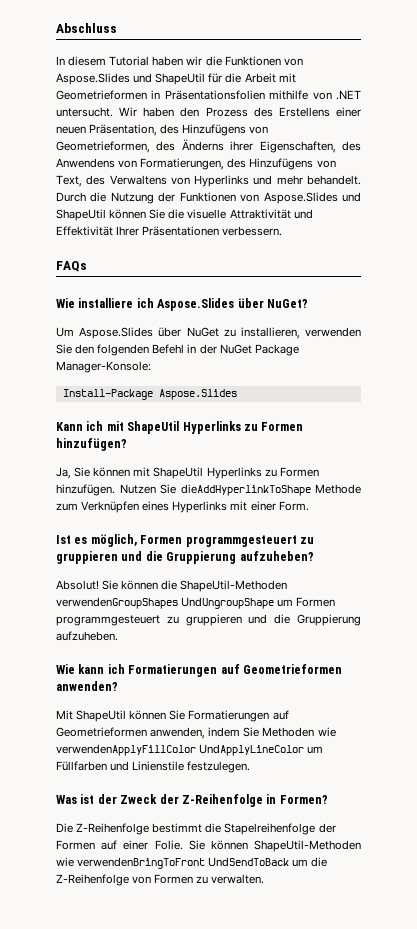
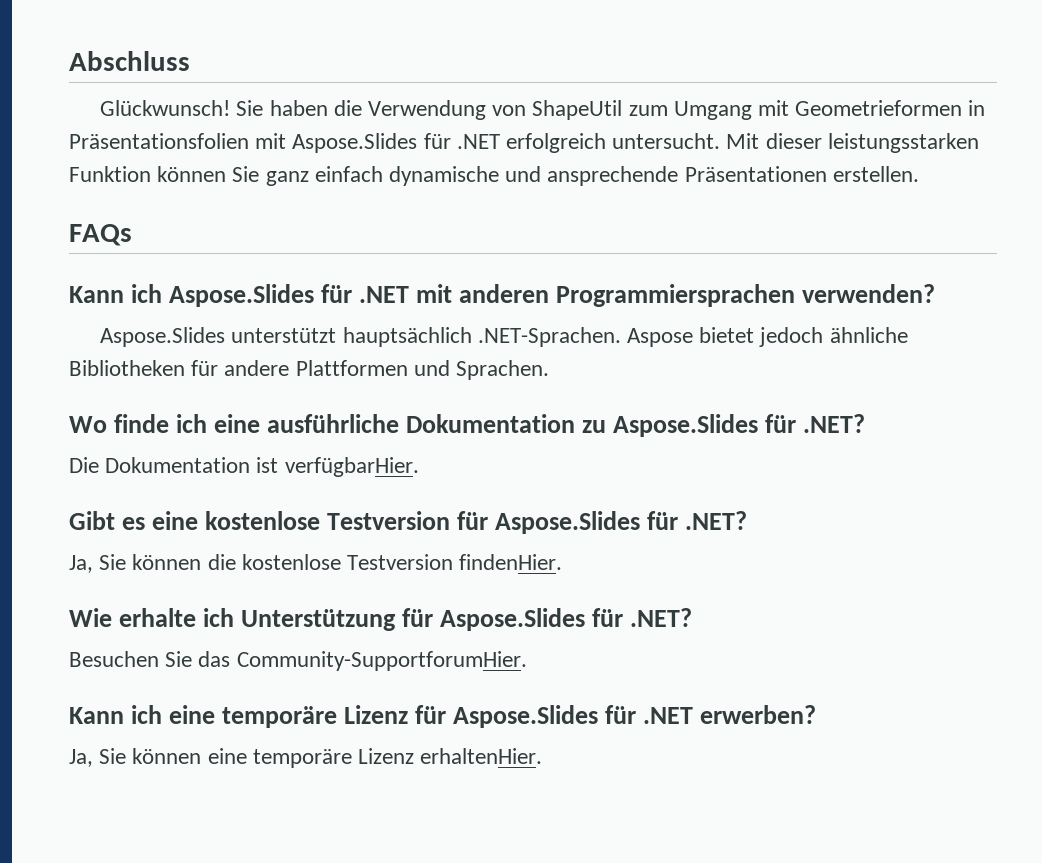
- In diesem Tutorial haben wir die Funktionen von Aspose.Slides und ShapeUtil für die Arbeit mit Geometrieformen in Präsentationsfolien mithilfe von .NET untersucht. Wir haben den Prozess des Erstellens einer neuen Präsentation, des Hinzufügens von Geometrieformen, des Änderns ihrer Eigenschaften, des Anwendens von Formatierungen, des Hinzufügens von Text, des Verwaltens von Hyperlinks und mehr behandelt. Durch die Nutzung der Funktionen von Aspose.Slides und ShapeUtil können Sie die visuelle Attraktivität und Effektivität Ihrer Präsentationen verbessern.
+ Glückwunsch! Sie haben die Verwendung von ShapeUtil zum Umgang mit Geometrieformen in Präsentationsfolien mit Aspose.Slides für .NET erfolgreich untersucht. Mit dieser leistungsstarken Funktion können Sie ganz einfach dynamische und ansprechende Präsentationen erstellen.
  FAQs
- Wie installiere ich Aspose.Slides über NuGet?
- Um Aspose.Slides über NuGet zu installieren, verwenden Sie den folgenden Befehl in der NuGet Package Manager-Konsole:
- Install-Package Aspose.Slides
- Kann ich mit ShapeUtil Hyperlinks zu Formen hinzufügen?
- Ja, Sie können mit ShapeUtil Hyperlinks zu Formen hinzufügen. Nutzen Sie dieAddHyperlinkToShape Methode zum Verknüpfen eines Hyperlinks mit einer Form.
- Ist es möglich, Formen programmgesteuert zu gruppieren und die Gruppierung aufzuheben?
- Absolut! Sie können die ShapeUtil-Methoden verwendenGroupShapes UndUngroupShape um Formen programmgesteuert zu gruppieren und die Gruppierung aufzuheben.
- Wie kann ich Formatierungen auf Geometrieformen anwenden?
- Mit ShapeUtil können Sie Formatierungen auf Geometrieformen anwenden, indem Sie Methoden wie verwendenApplyFillColor UndApplyLineColor um Füllfarben und Linienstile festzulegen.
- Was ist der Zweck der Z-Reihenfolge in Formen?
- Die Z-Reihenfolge bestimmt die Stapelreihenfolge der Formen auf einer Folie. Sie können ShapeUtil-Methoden wie verwendenBringToFront UndSendToBack um die Z-Reihenfolge von Formen zu verwalten.
+ Kann ich Aspose.Slides für .NET mit anderen Programmiersprachen verwenden?
+ Aspose.Slides unterstützt hauptsächlich .NET-Sprachen. Aspose bietet jedoch ähnliche Bibliotheken für andere Plattformen und Sprachen.
+ Wo finde ich eine ausführliche Dokumentation zu Aspose.Slides für .NET?
+ Die Dokumentation ist verfügbarHier.
+ Gibt es eine kostenlose Testversion für Aspose.Slides für .NET?
+ Ja, Sie können die kostenlose Testversion findenHier.
+ Wie erhalte ich Unterstützung für Aspose.Slides für .NET?
+ Besuchen Sie das Community-SupportforumHier.
+ Kann ich eine temporäre Lizenz für Aspose.Slides für .NET erwerben?
+ Ja, Sie können eine temporäre Lizenz erhaltenHier.

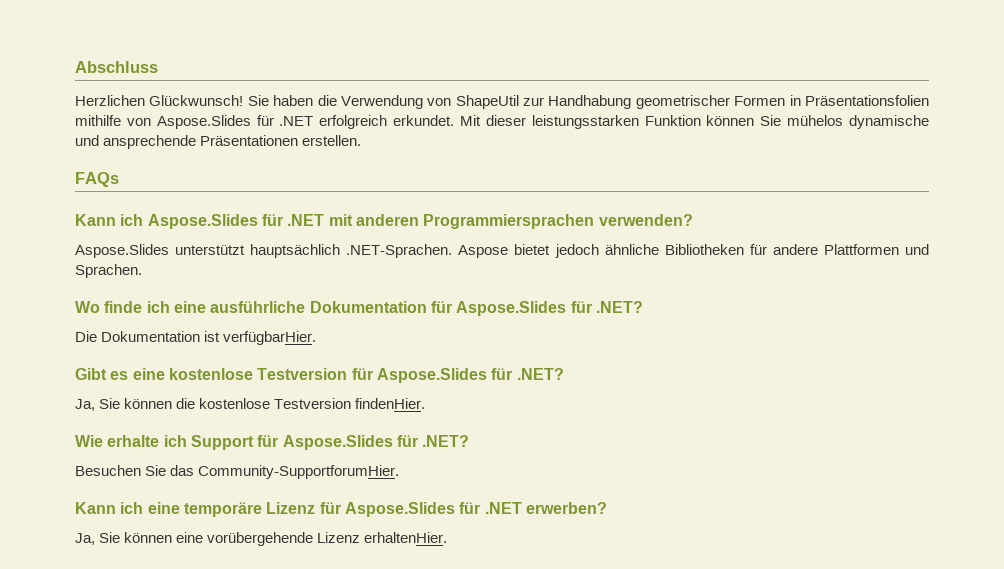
- Glückwunsch!
+ Herzlichen Glückwunsch!
- Sie haben die Verwendung von ShapeUtil zum Umgang mit Geometrieformen in Präsentationsfolien mit Aspose.Slides für .NET erfolgreich untersucht.
+ Sie haben die Verwendung von ShapeUtil zur Handhabung geometrischer Formen in Präsentationsfolien mithilfe von Aspose.Slides für .NET erfolgreich erkundet.
- Mit dieser leistungsstarken Funktion können Sie ganz einfach dynamische und ansprechende Präsentationen erstellen.
+ Mit dieser leistungsstarken Funktion können Sie mühelos dynamische und ansprechende Präsentationen erstellen.
- Wo finde ich eine ausführliche Dokumentation zu Aspose.Slides für .NET?
+ Wo finde ich eine ausführliche Dokumentation für Aspose.Slides für .NET?
- Wie erhalte ich Unterstützung für Aspose.Slides für .NET?
+ Wie erhalte ich Support für Aspose.Slides für .NET?
- Ja, Sie können eine temporäre Lizenz erhaltenHier.
+ Ja, Sie können eine vorübergehende Lizenz erhaltenHier.

